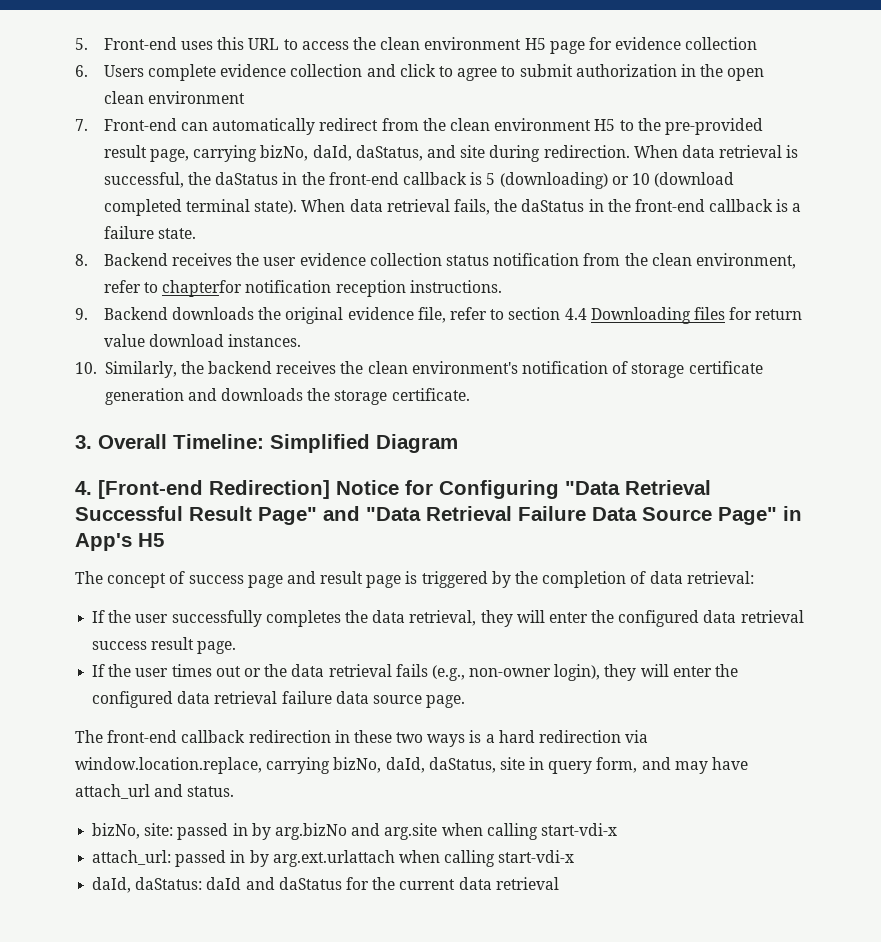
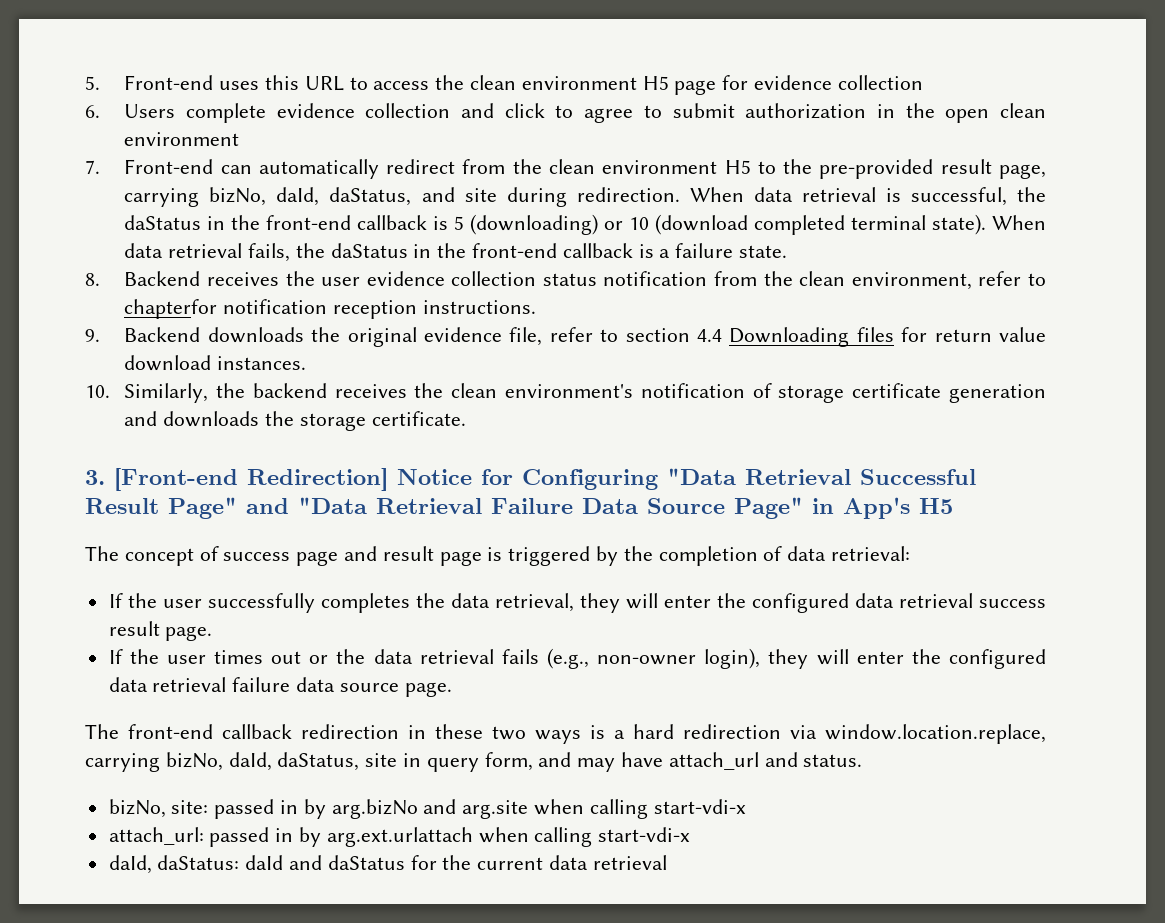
- 3. Overall Timeline: Simplified Diagram
- 4. [Front-end Redirection] Notice for Configuring "Data Retrieval Successful Result Page" and "Data Retrieval Failure Data Source Page" in App's H5
+ 3. [Front-end Redirection] Notice for Configuring "Data Retrieval Successful Result Page" and "Data Retrieval Failure Data Source Page" in App's H5

